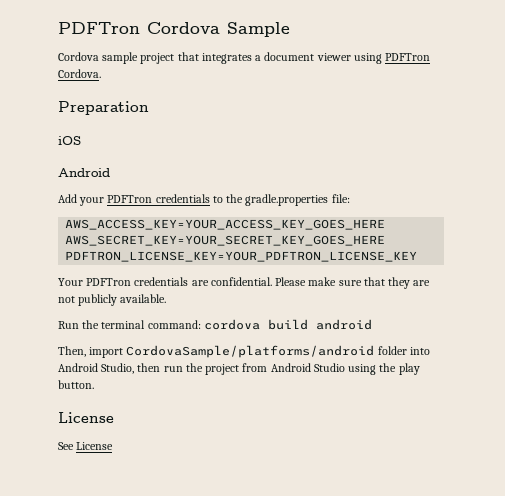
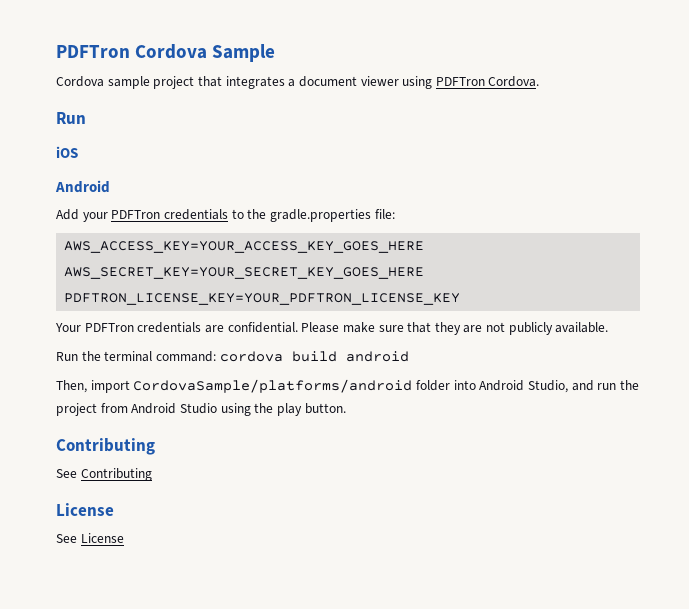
  Cordova sample project that integrates a document viewer using PDFTron Cordova.
- Preparation
+ Run
- Then, import CordovaSample/platforms/android folder into Android Studio, then run the project from Android Studio using the play button.
+ Then, import CordovaSample/platforms/android folder into Android Studio, and run the project from Android Studio using the play button.
+ Contributing
+ See Contributing

